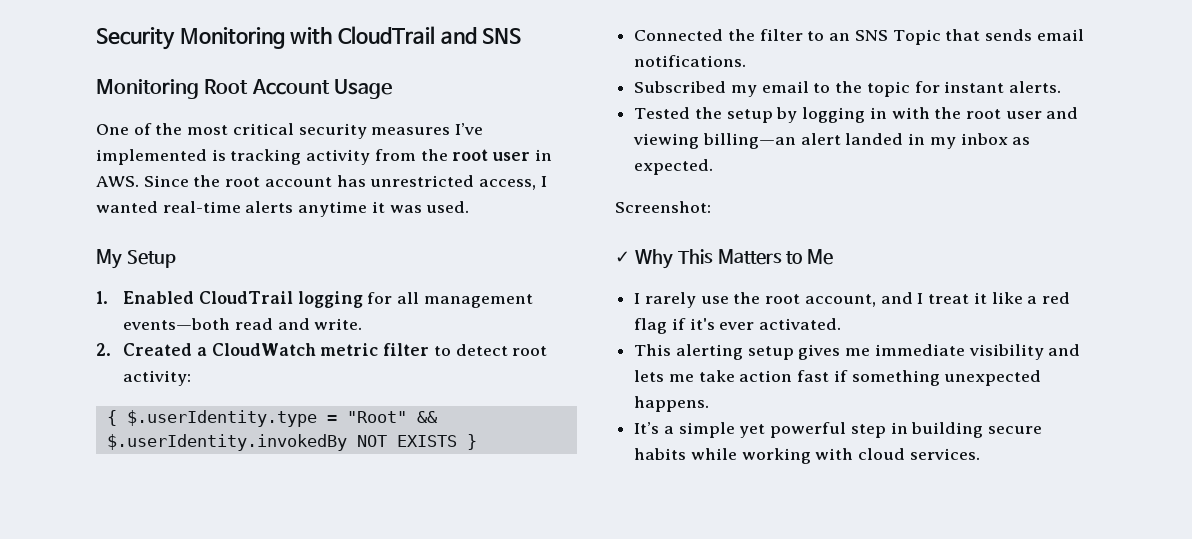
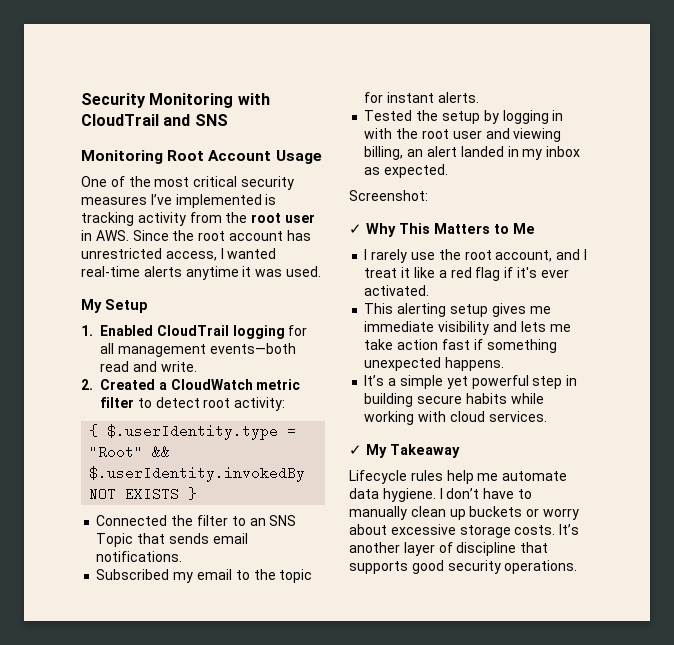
- Tested the setup by logging in with the root user and viewing billing—an alert landed in my inbox as expected.
+ Tested the setup by logging in with the root user and viewing billing, an alert landed in my inbox as expected.
+ ✓ My Takeaway
+ Lifecycle rules help me automate data hygiene. I don’t have to manually clean up buckets or worry about excessive storage costs. It’s another layer of discipline that supports good security operations.

